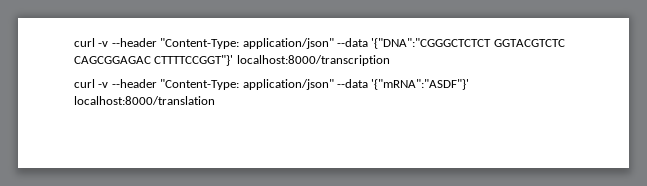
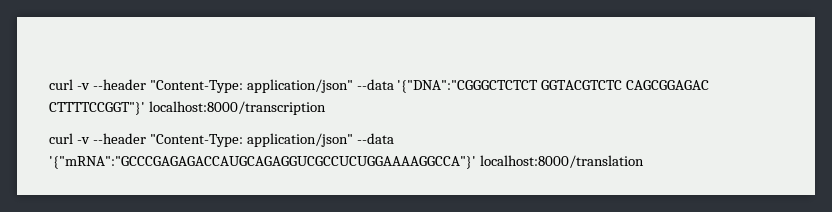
- curl -v --header "Content-Type: application/json" --data '{"mRNA":"ASDF"}' localhost:8000/translation
+ curl -v --header "Content-Type: application/json" --data '{"mRNA":"GCCCGAGAGACCAUGCAGAGGUCGCCUCUGGAAAAGGCCA"}' localhost:8000/translation

